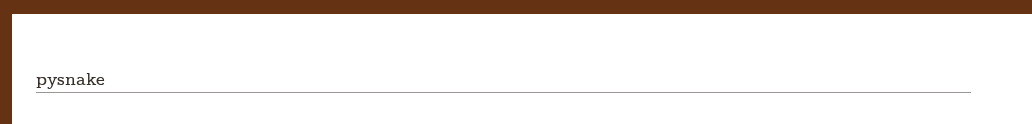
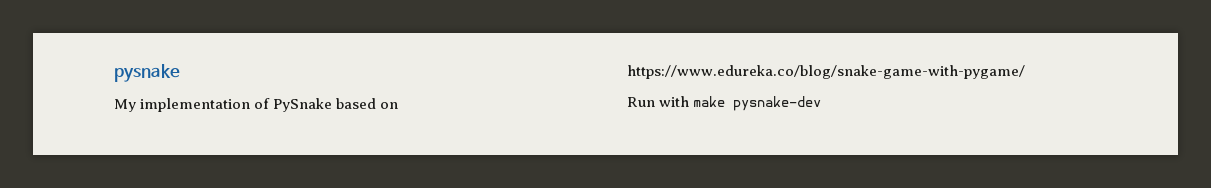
+ My implementation of PySnake based on https://www.edureka.co/blog/snake-game-with-pygame/
+ Run with make pysnake-dev

